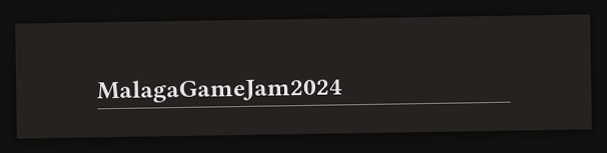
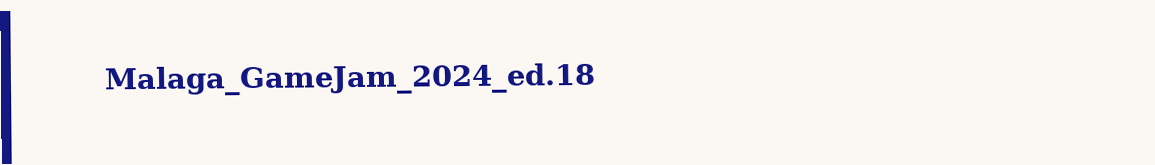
- MalagaGameJam2024
+ Malaga_GameJam_2024_ed.18

